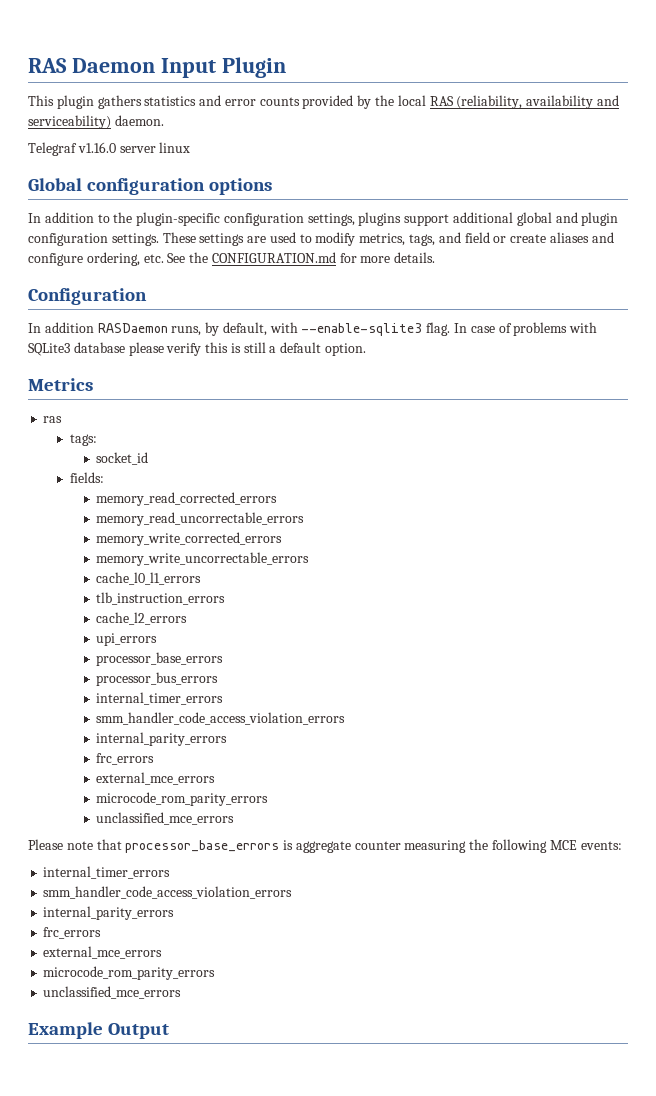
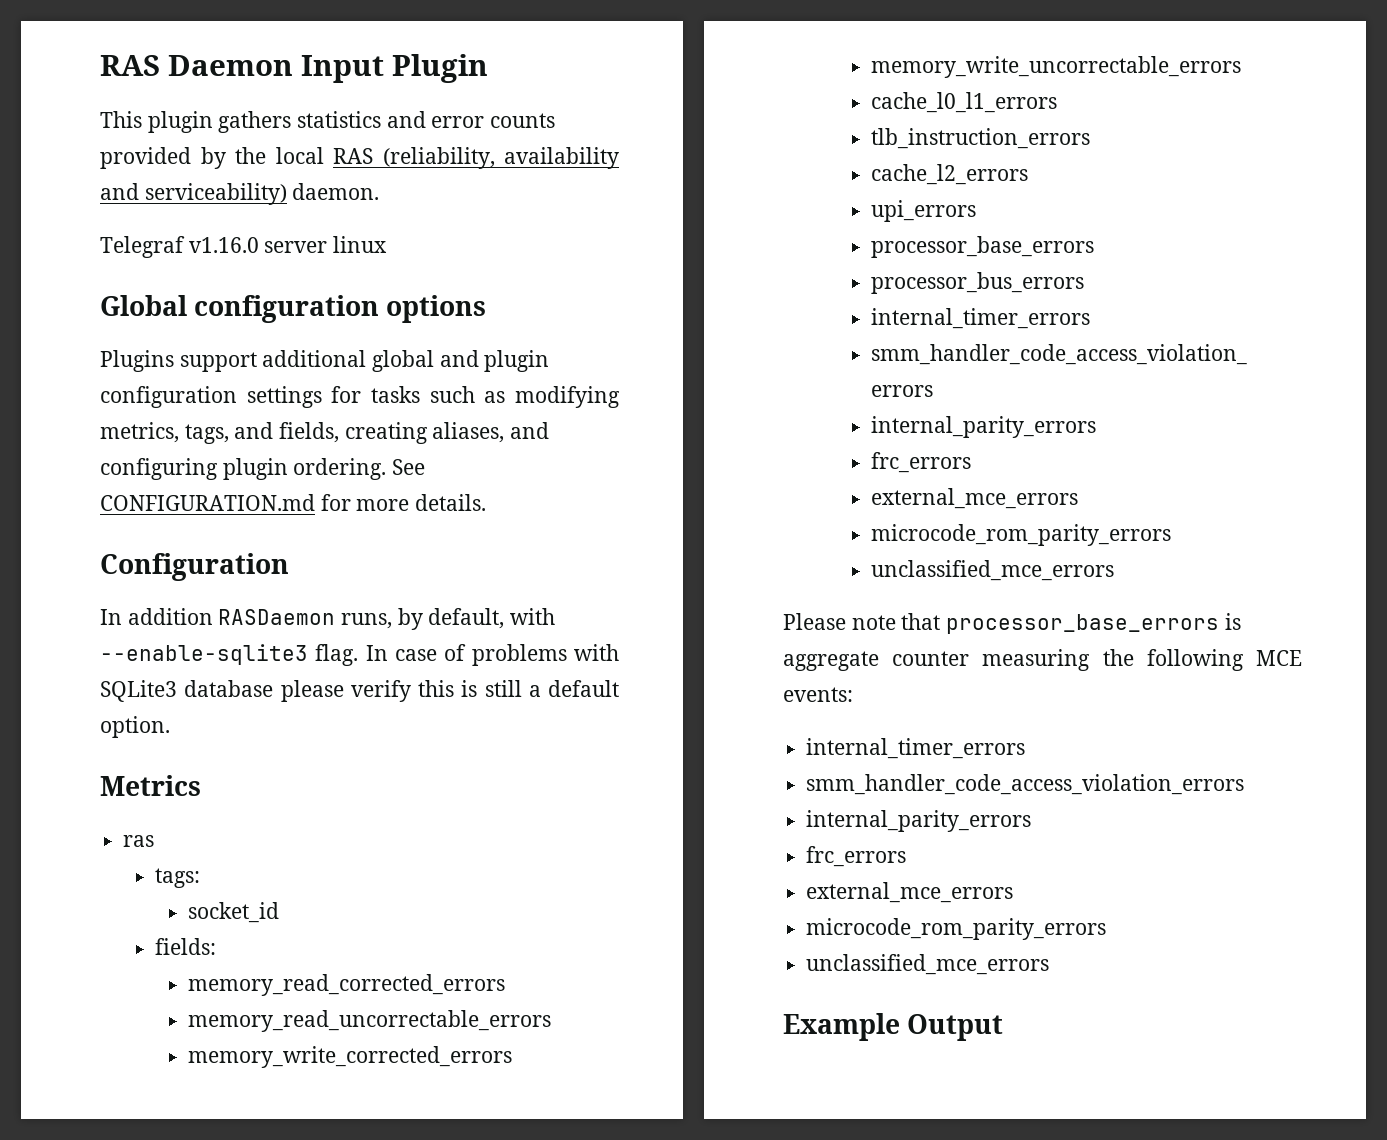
- In addition to the plugin-specific configuration settings, plugins support additional global and plugin configuration settings. These settings are used to modify metrics, tags, and field or create aliases and configure ordering, etc. See the CONFIGURATION.md for more details.
+ Plugins support additional global and plugin configuration settings for tasks such as modifying metrics, tags, and fields, creating aliases, and configuring plugin ordering. See CONFIGURATION.md for more details.

